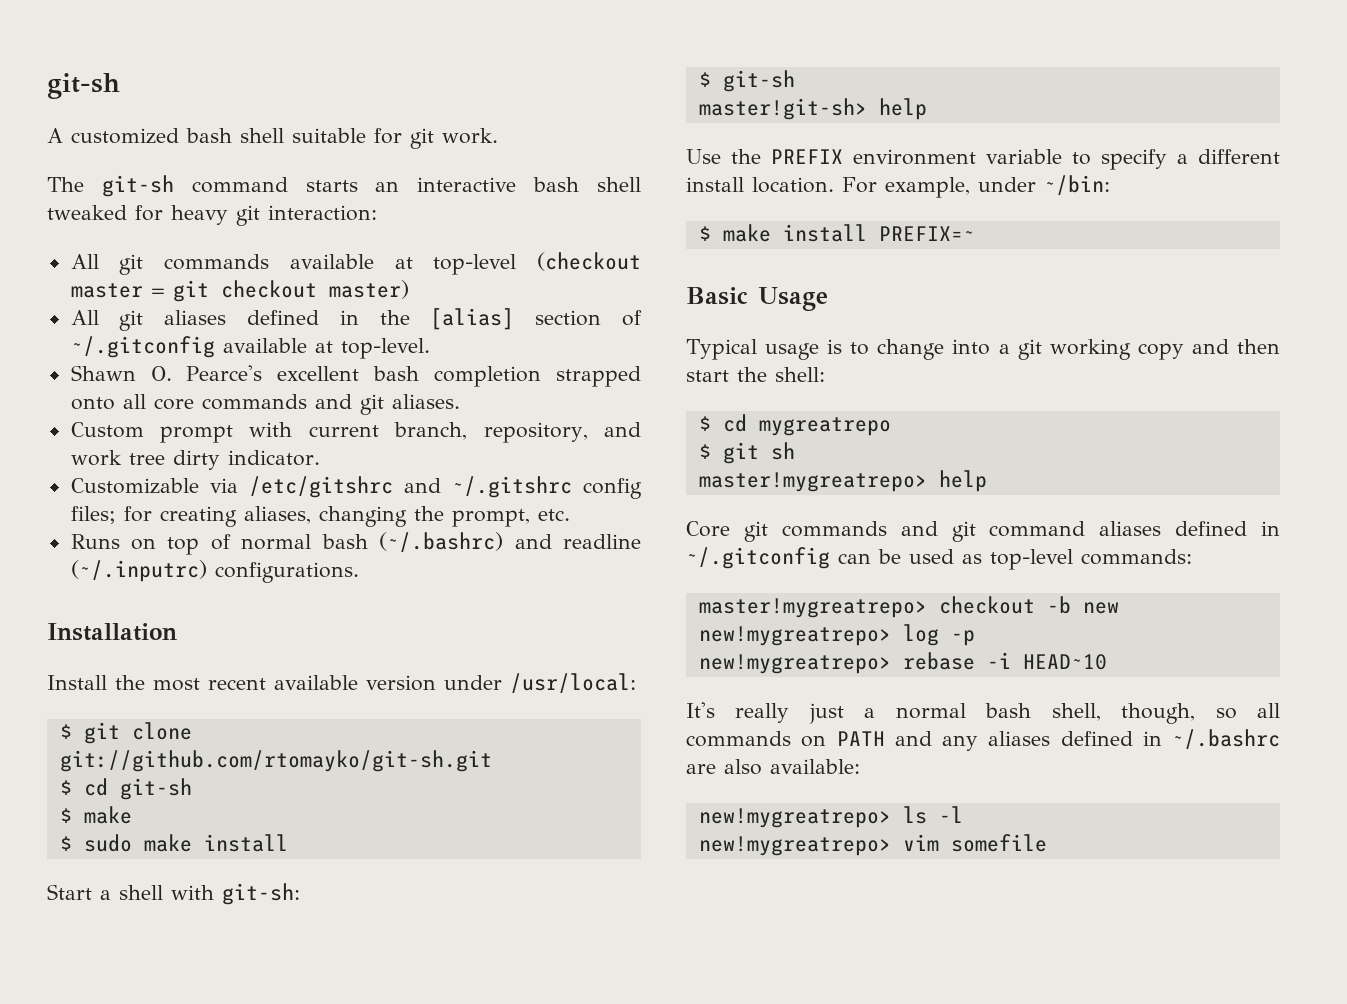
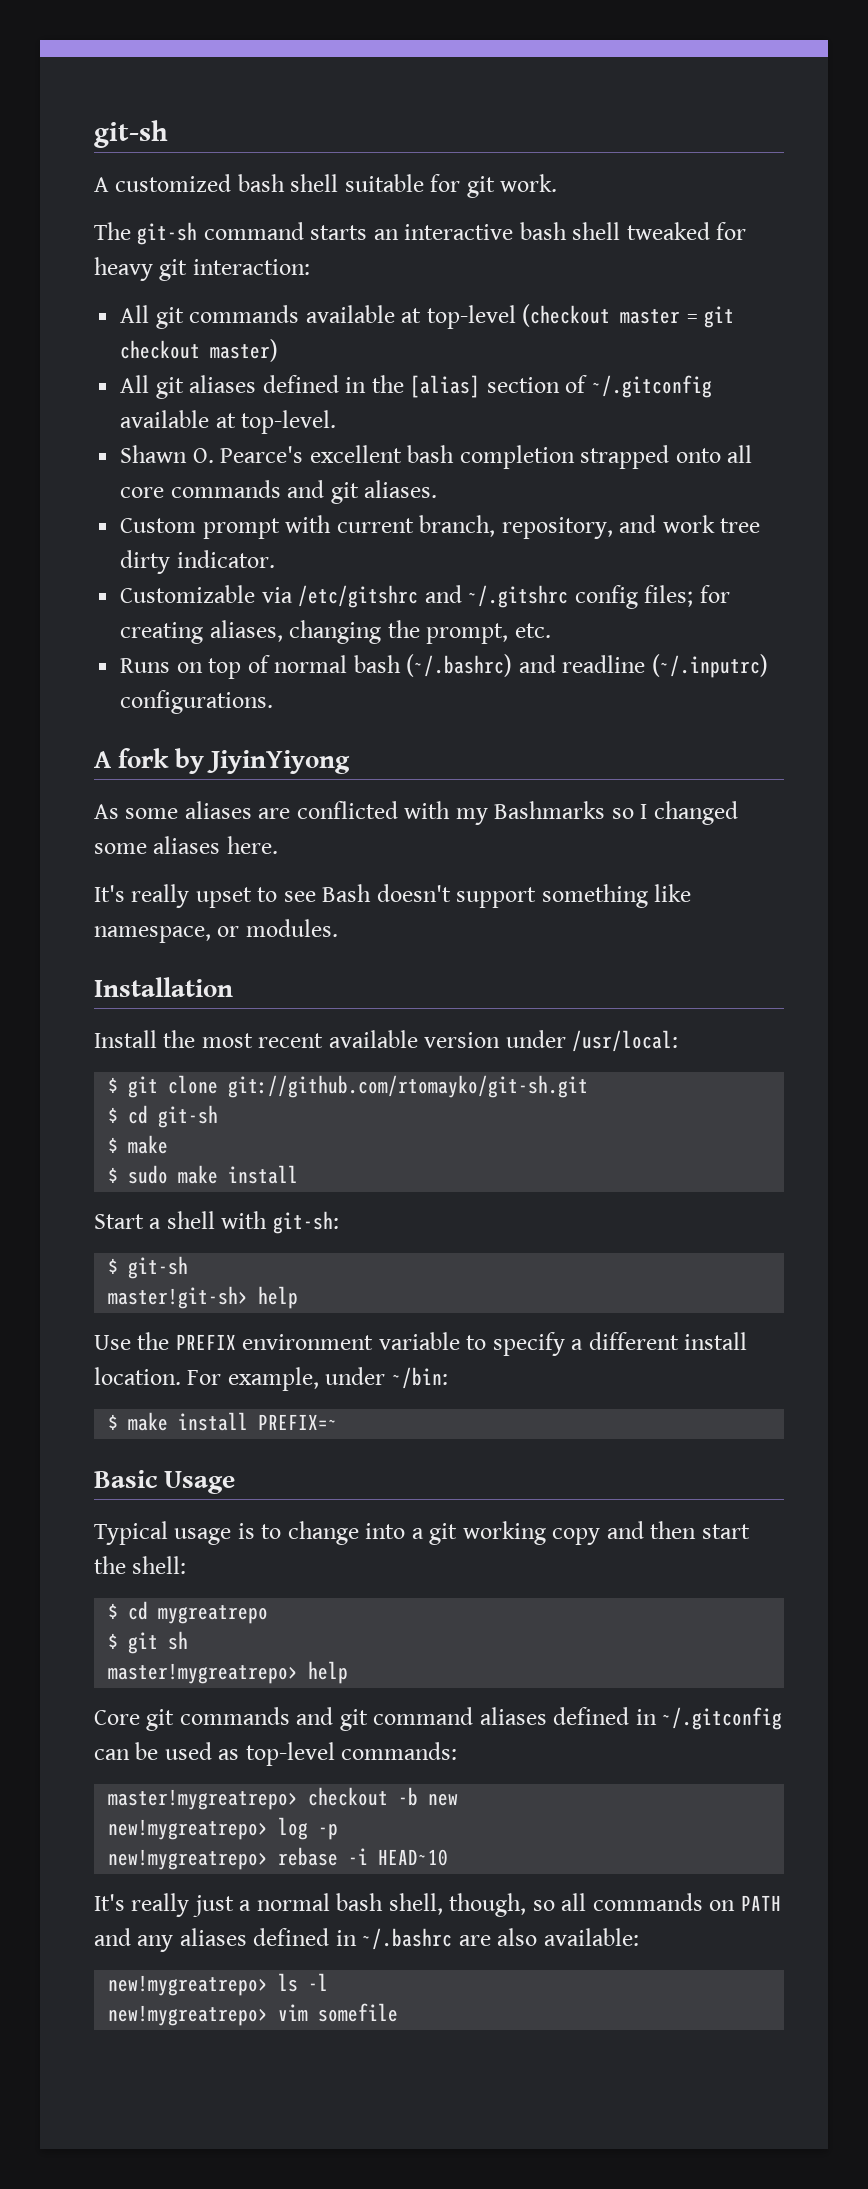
+ A fork by JiyinYiyong
+ As some aliases are conflicted with my Bashmarks so I changed some aliases here.
+ It's really upset to see Bash doesn't support something like namespace, or modules.

